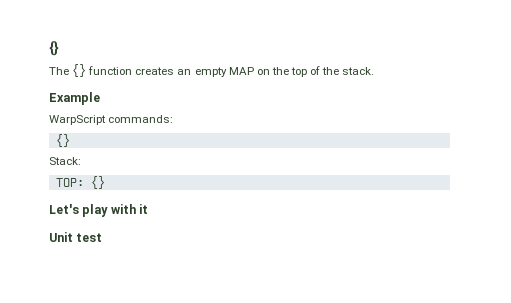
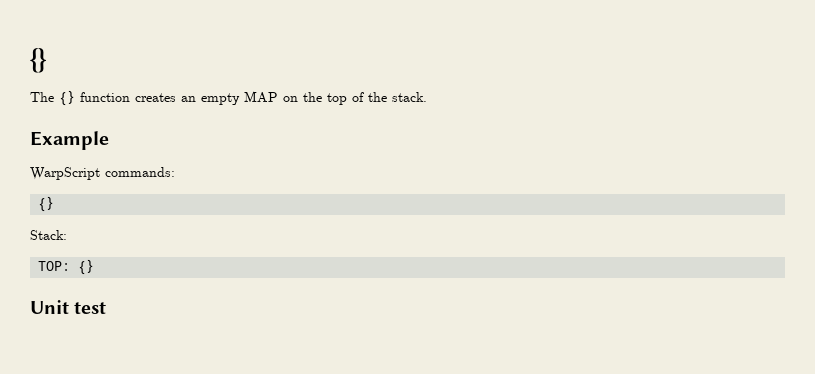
- Let's play with it

